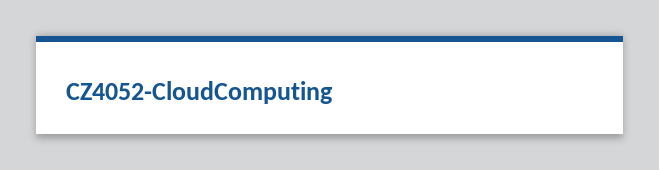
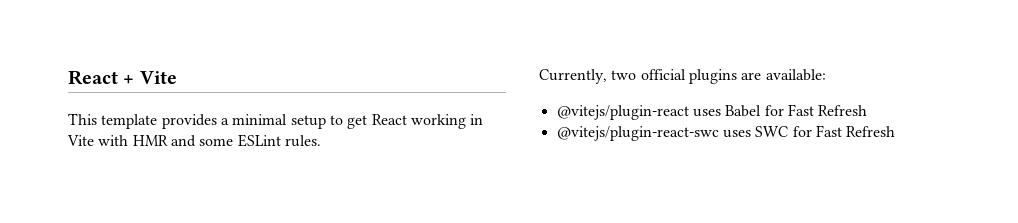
- CZ4052-CloudComputing
+ React + Vite
+ This template provides a minimal setup to get React working in Vite with HMR and some ESLint rules.
+ Currently, two official plugins are available:
+ @vitejs/plugin-react uses Babel for Fast Refresh
+ @vitejs/plugin-react-swc uses SWC for Fast Refresh

